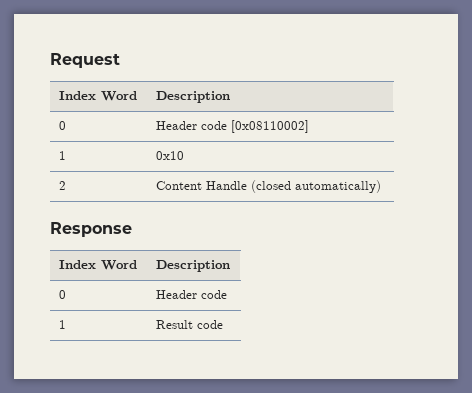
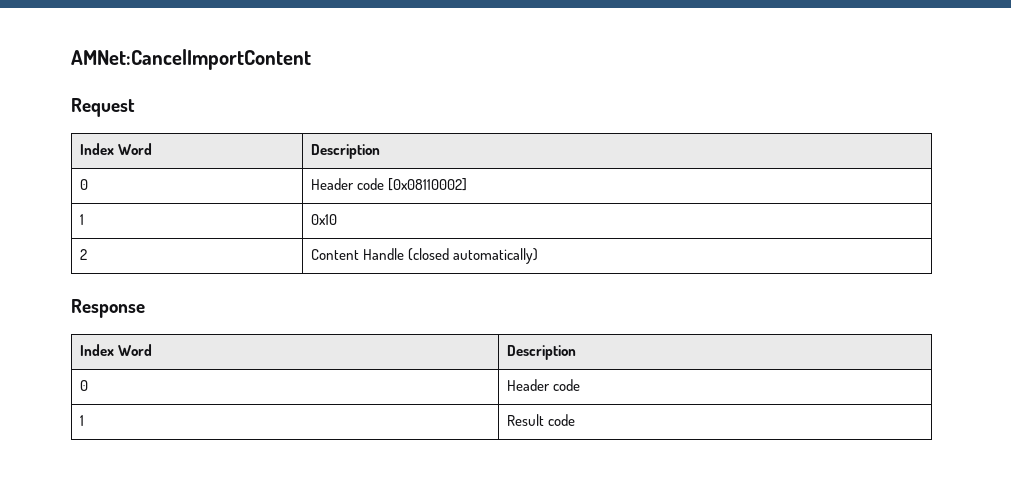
+ AMNet:CancelImportContent

